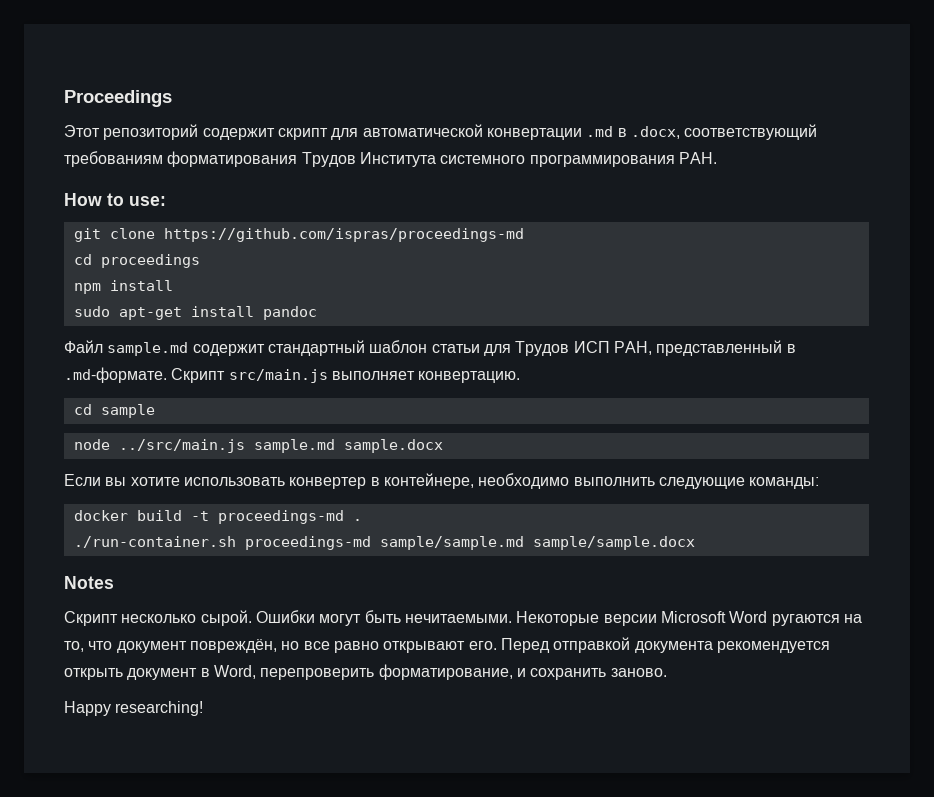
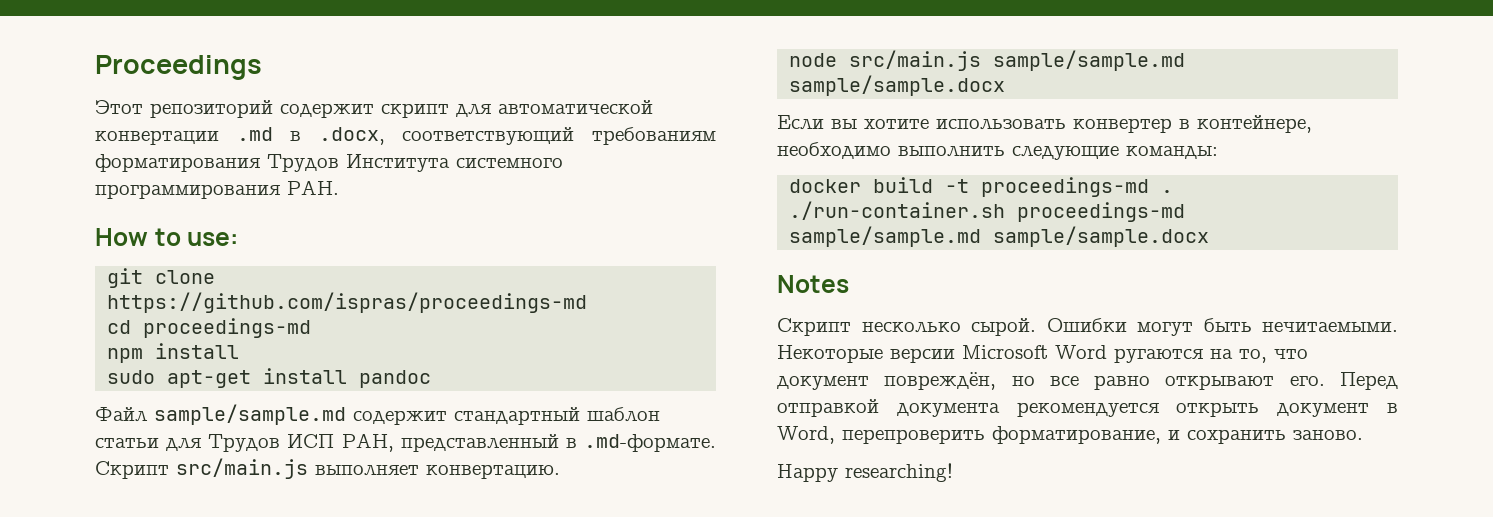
- cd proceedings
+ cd proceedings-md
- Файл sample.md содержит стандартный шаблон статьи для Трудов ИСП РАН, представленный в .md-формате. Скрипт src/main.js выполняет конвертацию.
+ Файл sample/sample.md содержит стандартный шаблон статьи для Трудов ИСП РАН, представленный в .md-формате. Скрипт src/main.js выполняет конвертацию.
- cd sample
- node ../src/main.js sample.md sample.docx
+ node src/main.js sample/sample.md sample/sample.docx

